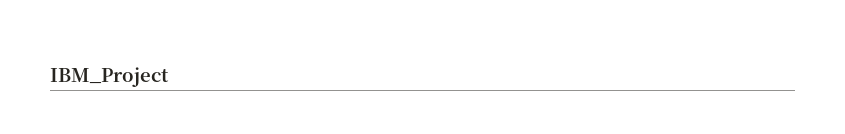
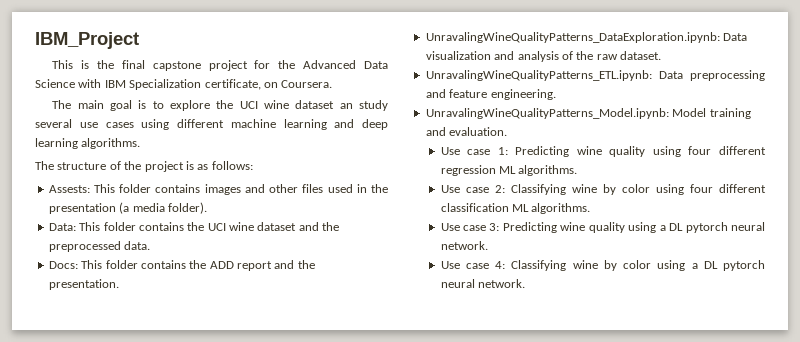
+ This is the final capstone project for the Advanced Data Science with IBM Specialization certificate, on Coursera.
+ The main goal is to explore the UCI wine dataset an study several use cases using different machine learning and deep learning algorithms.
+ The structure of the project is as follows:
+ Assests: This folder contains images and other files used in the presentation (a media folder).
+ Data: This folder contains the UCI wine dataset and the preprocessed data.
+ Docs: This folder contains the ADD report and the presentation.
+ UnravalingWineQualityPatterns_DataExploration.ipynb: Data visualization and analysis of the raw dataset.
+ UnravalingWineQualityPatterns_ETL.ipynb: Data preprocessing and feature engineering.
+ UnravalingWineQualityPatterns_Model.ipynb: Model training and evaluation.
+ Use case 1: Predicting wine quality using four different regression ML algorithms.
+ Use case 2: Classifying wine by color using four different classification ML algorithms.
+ Use case 3: Predicting wine quality using a DL pytorch neural network.
+ Use case 4: Classifying wine by color using a DL pytorch neural network.

